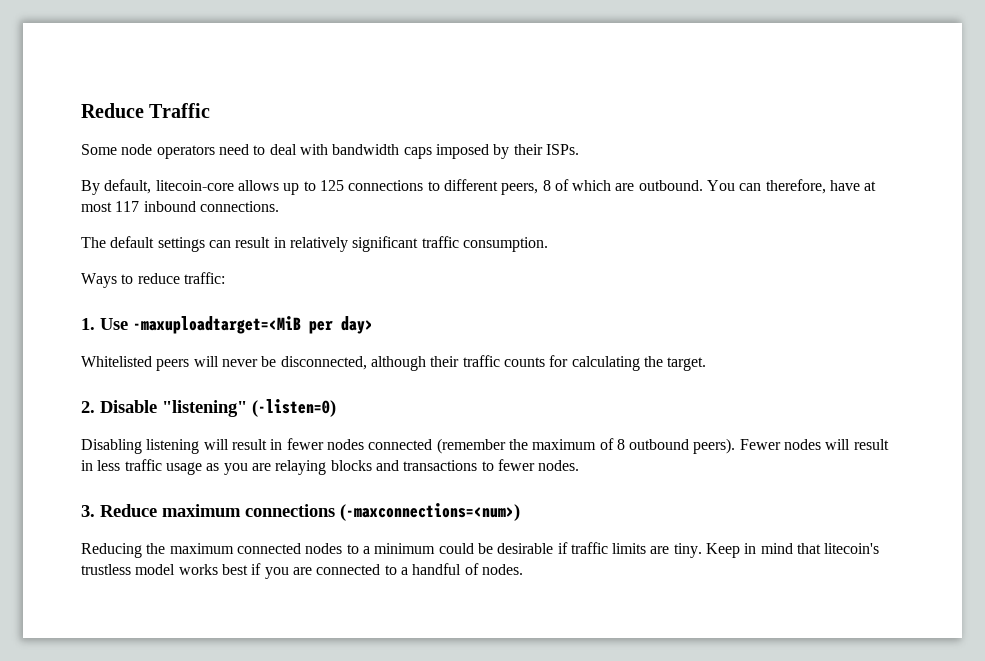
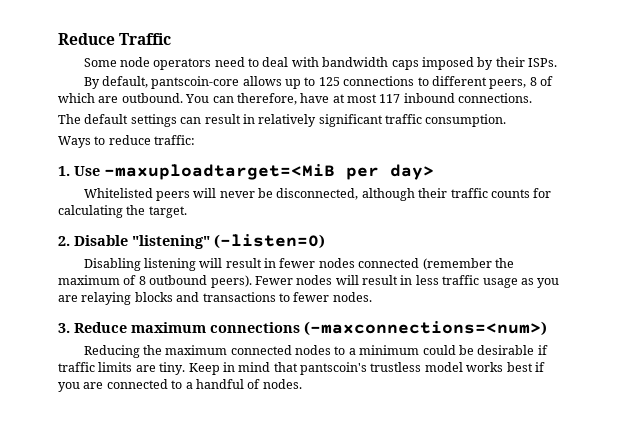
- By default, litecoin-core allows up to 125 connections to different peers, 8 of which are outbound.
+ By default, pantscoin-core allows up to 125 connections to different peers, 8 of which are outbound.
- Keep in mind that litecoin's trustless model works best if you are connected to a handful of nodes.
+ Keep in mind that pantscoin's trustless model works best if you are connected to a handful of nodes.

